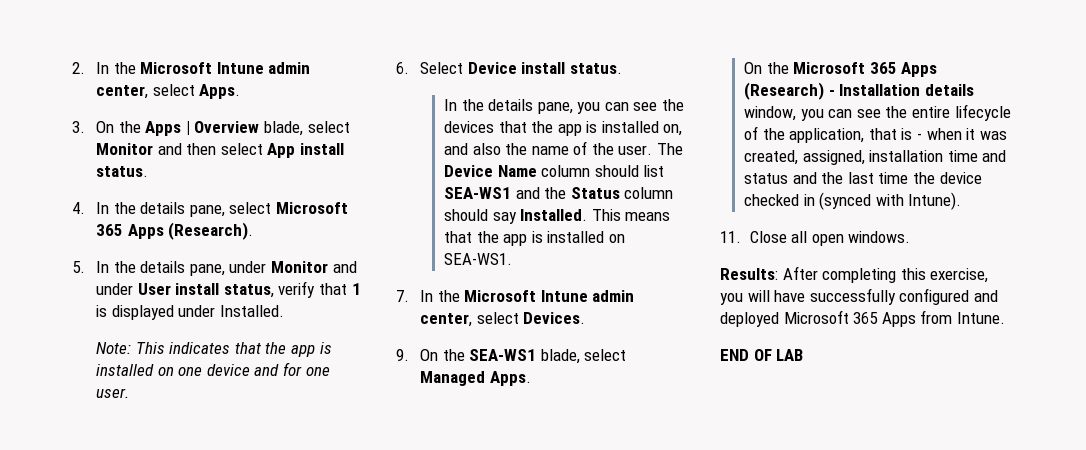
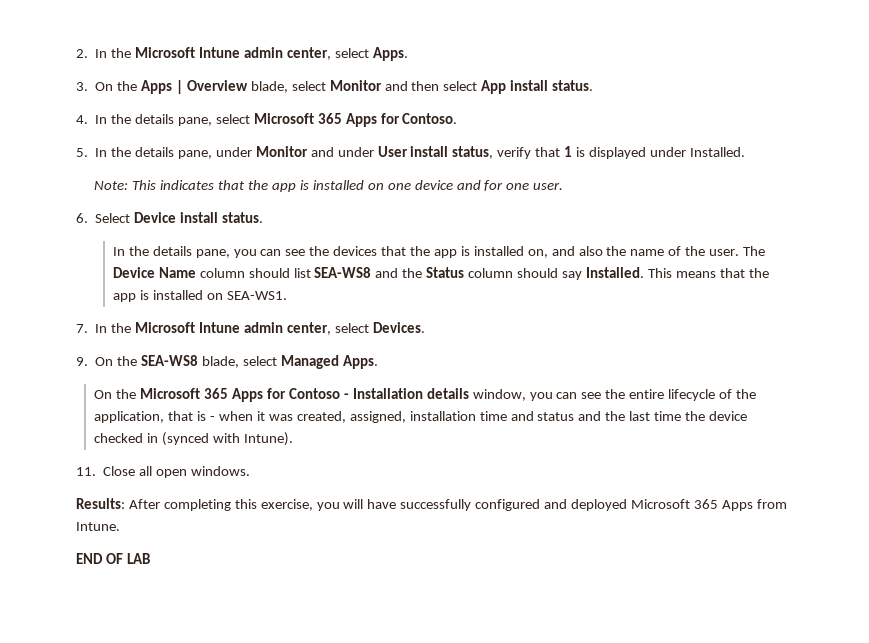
- 4. In the details pane, select Microsoft 365 Apps (Research).
+ 4. In the details pane, select Microsoft 365 Apps for Contoso.
- The Device Name column should list SEA-WS1 and the Status column should say Installed.
+ The Device Name column should list SEA-WS8 and the Status column should say Installed.
- 9. On the SEA-WS1 blade, select Managed Apps.
+ 9. On the SEA-WS8 blade, select Managed Apps.
- On the Microsoft 365 Apps (Research) - Installation details window, you can see the entire lifecycle of the application, that is - when it was created, assigned, installation time and status and the last time the device checked in (synced with Intune).
+ On the Microsoft 365 Apps for Contoso - Installation details window, you can see the entire lifecycle of the application, that is - when it was created, assigned, installation time and status and the last time the device checked in (synced with Intune).

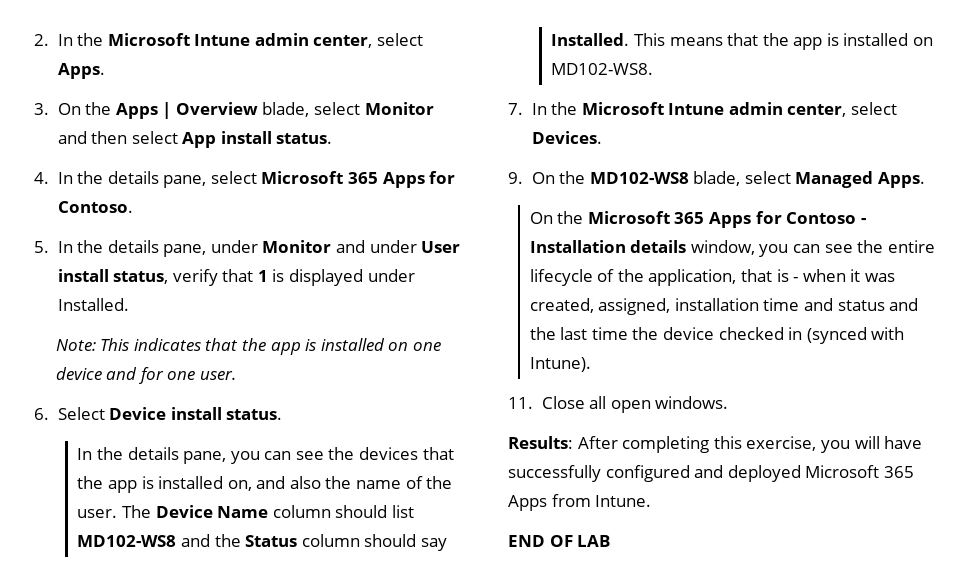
- The Device Name column should list SEA-WS8 and the Status column should say Installed.
+ The Device Name column should list MD102-WS8 and the Status column should say Installed.
- This means that the app is installed on SEA-WS1.
+ This means that the app is installed on MD102-WS8.
- 9. On the SEA-WS8 blade, select Managed Apps.
+ 9. On the MD102-WS8 blade, select Managed Apps.

